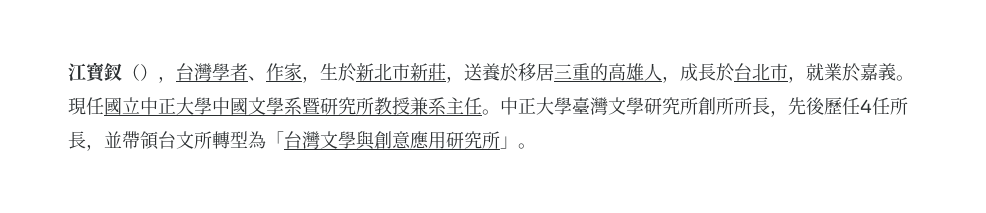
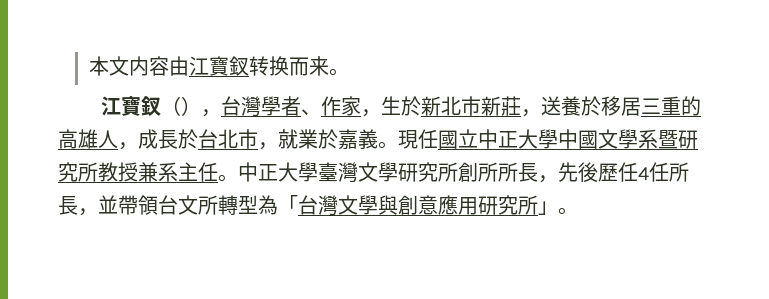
+ 本文内容由江寶釵转换而来。

